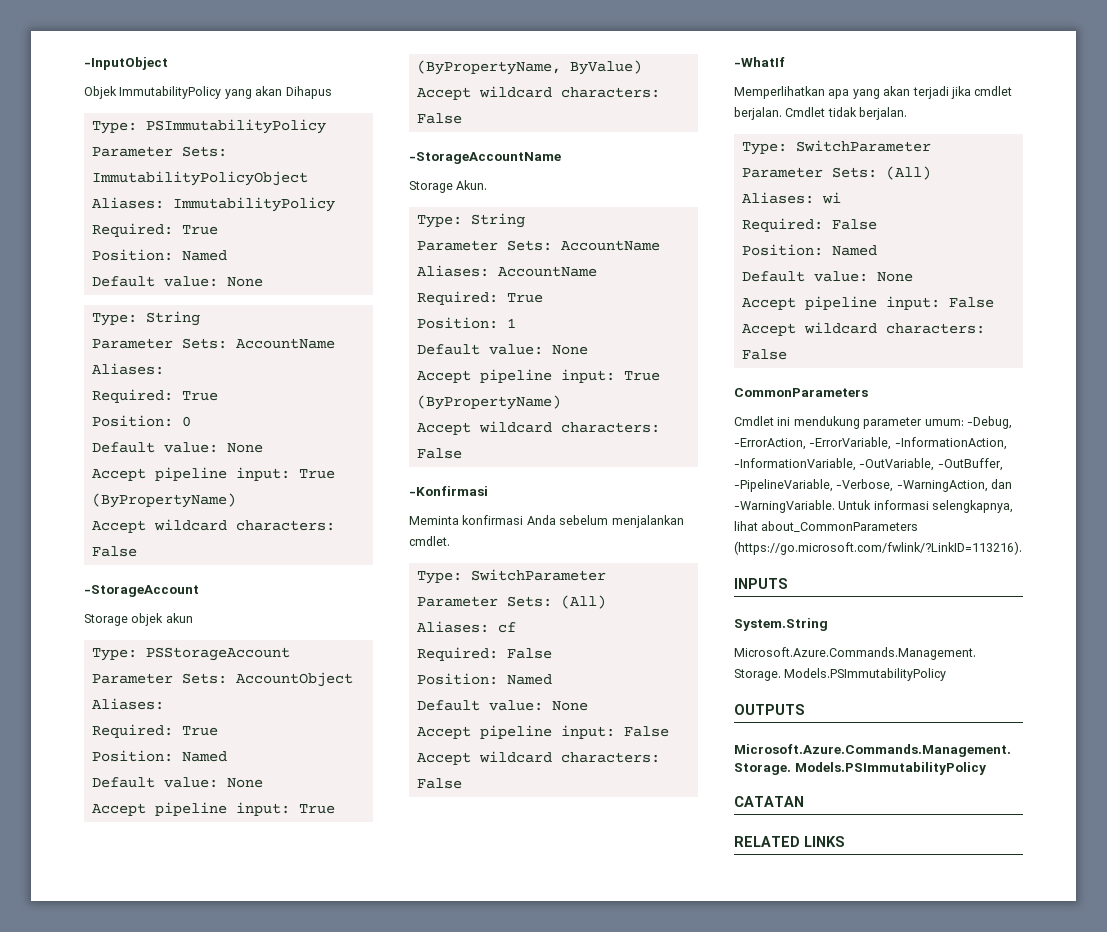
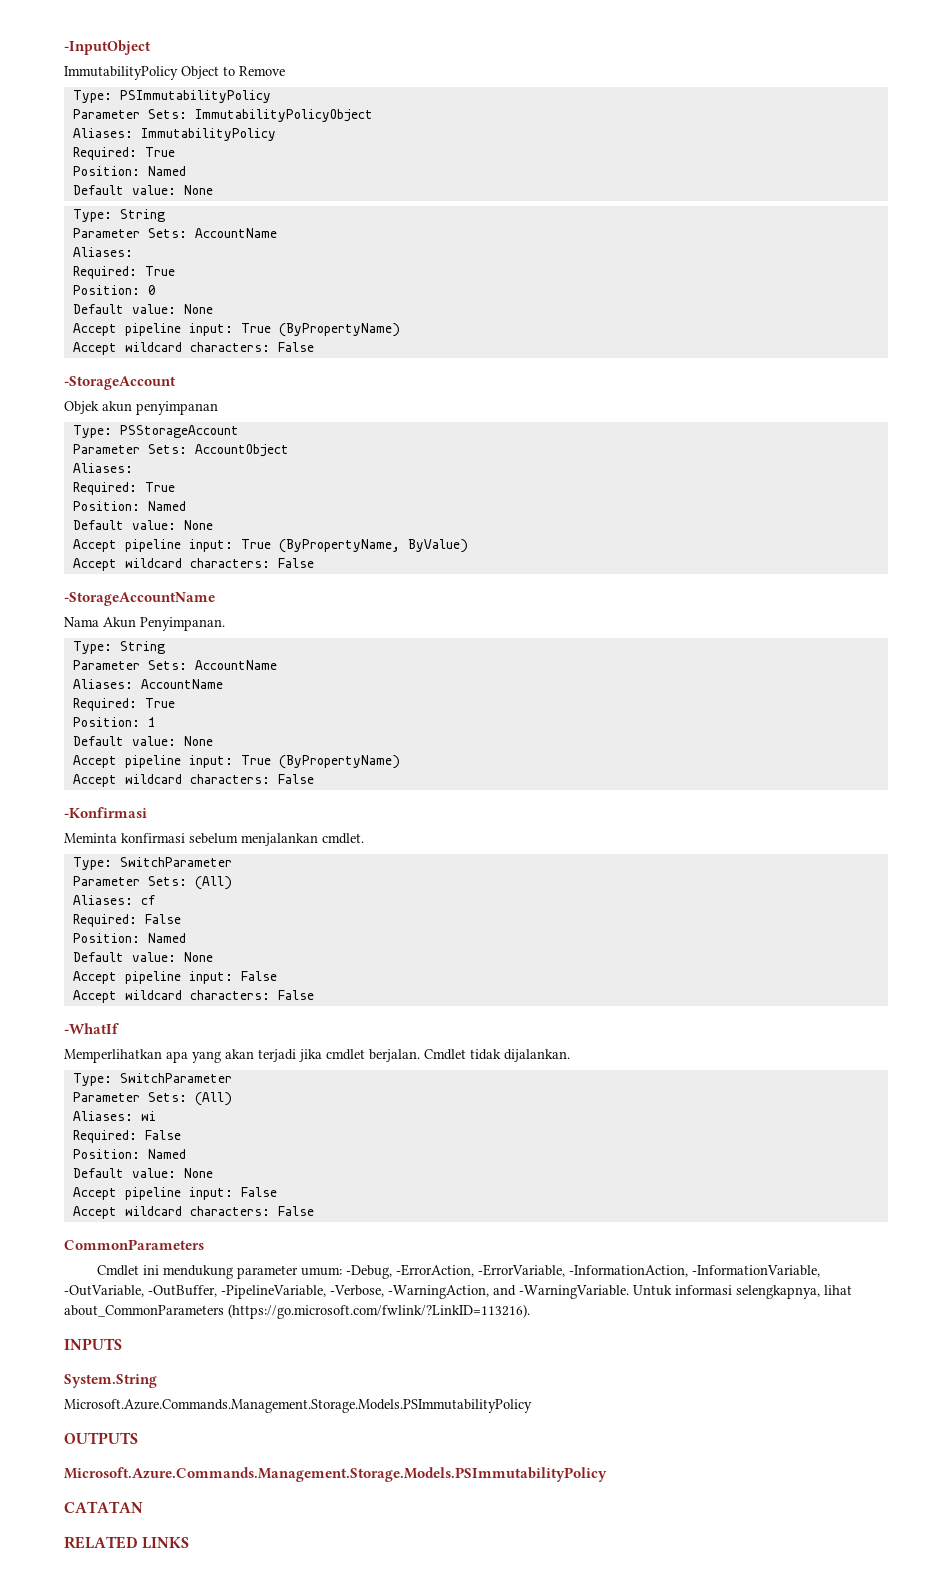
- Objek ImmutabilityPolicy yang akan Dihapus
+ ImmutabilityPolicy Object to Remove
- Storage objek akun
+ Objek akun penyimpanan
- Storage Akun.
+ Nama Akun Penyimpanan.
- Meminta konfirmasi Anda sebelum menjalankan cmdlet.
+ Meminta konfirmasi sebelum menjalankan cmdlet.
- Cmdlet tidak berjalan.
+ Cmdlet tidak dijalankan.
- Cmdlet ini mendukung parameter umum: -Debug, -ErrorAction, -ErrorVariable, -InformationAction, -InformationVariable, -OutVariable, -OutBuffer, -PipelineVariable, -Verbose, -WarningAction, dan -WarningVariable.
+ Cmdlet ini mendukung parameter umum: -Debug, -ErrorAction, -ErrorVariable, -InformationAction, -InformationVariable, -OutVariable, -OutBuffer, -PipelineVariable, -Verbose, -WarningAction, and -WarningVariable.
  System.String
- Microsoft.Azure.Commands.Management. Storage. Models.PSImmutabilityPolicy
+ Microsoft.Azure.Commands.Management.Storage.Models.PSImmutabilityPolicy
  OUTPUTS
- Microsoft.Azure.Commands.Management. Storage. Models.PSImmutabilityPolicy
+ Microsoft.Azure.Commands.Management.Storage.Models.PSImmutabilityPolicy

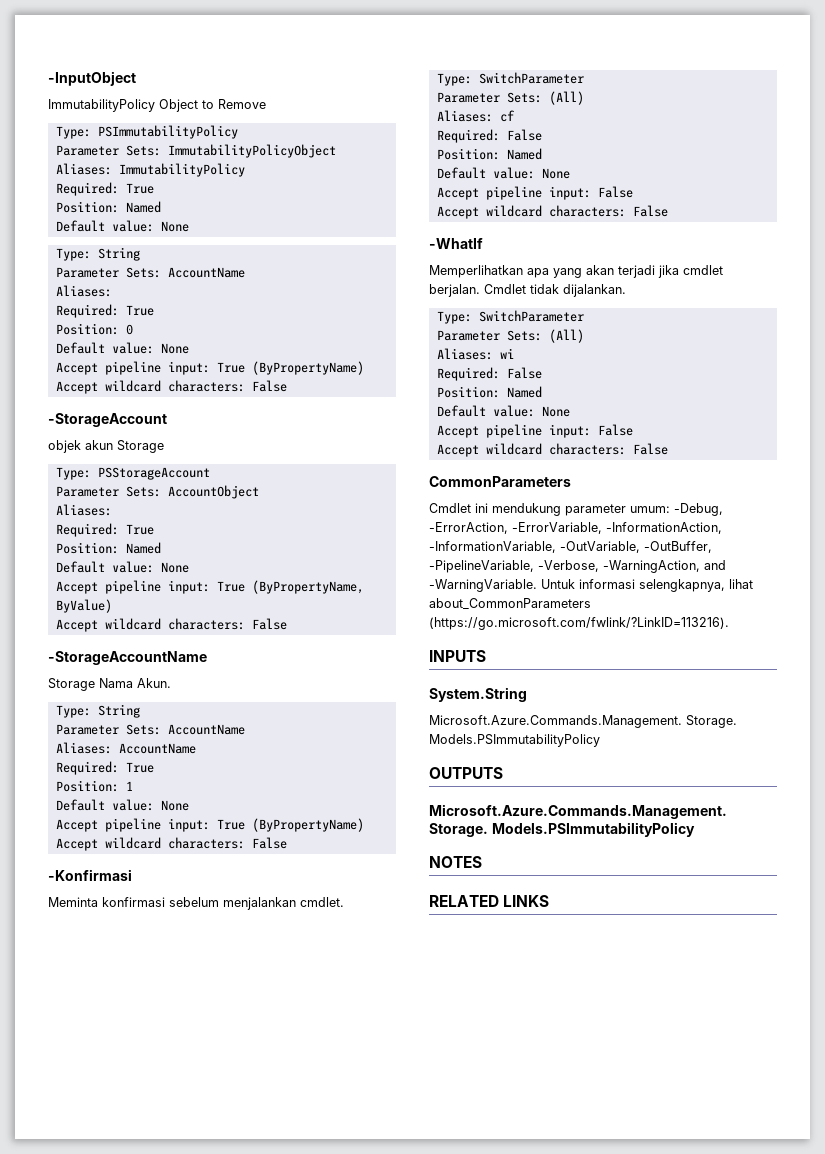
- Objek akun penyimpanan
+ objek akun Storage
- Nama Akun Penyimpanan.
+ Storage Nama Akun.
  System.String
- Microsoft.Azure.Commands.Management.Storage.Models.PSImmutabilityPolicy
+ Microsoft.Azure.Commands.Management. Storage. Models.PSImmutabilityPolicy
  OUTPUTS
- Microsoft.Azure.Commands.Management.Storage.Models.PSImmutabilityPolicy
- CATATAN
+ Microsoft.Azure.Commands.Management. Storage. Models.PSImmutabilityPolicy
+ NOTES

